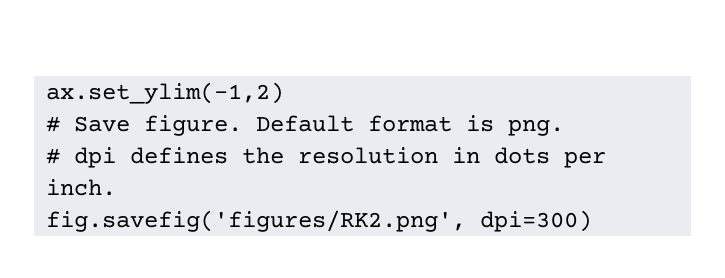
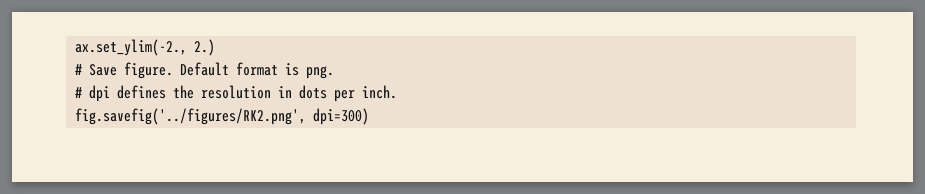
- ax.set_ylim(-1,2)
+ ax.set_ylim(-2., 2.)
- fig.savefig('figures/RK2.png', dpi=300)
+ fig.savefig('../figures/RK2.png', dpi=300)

